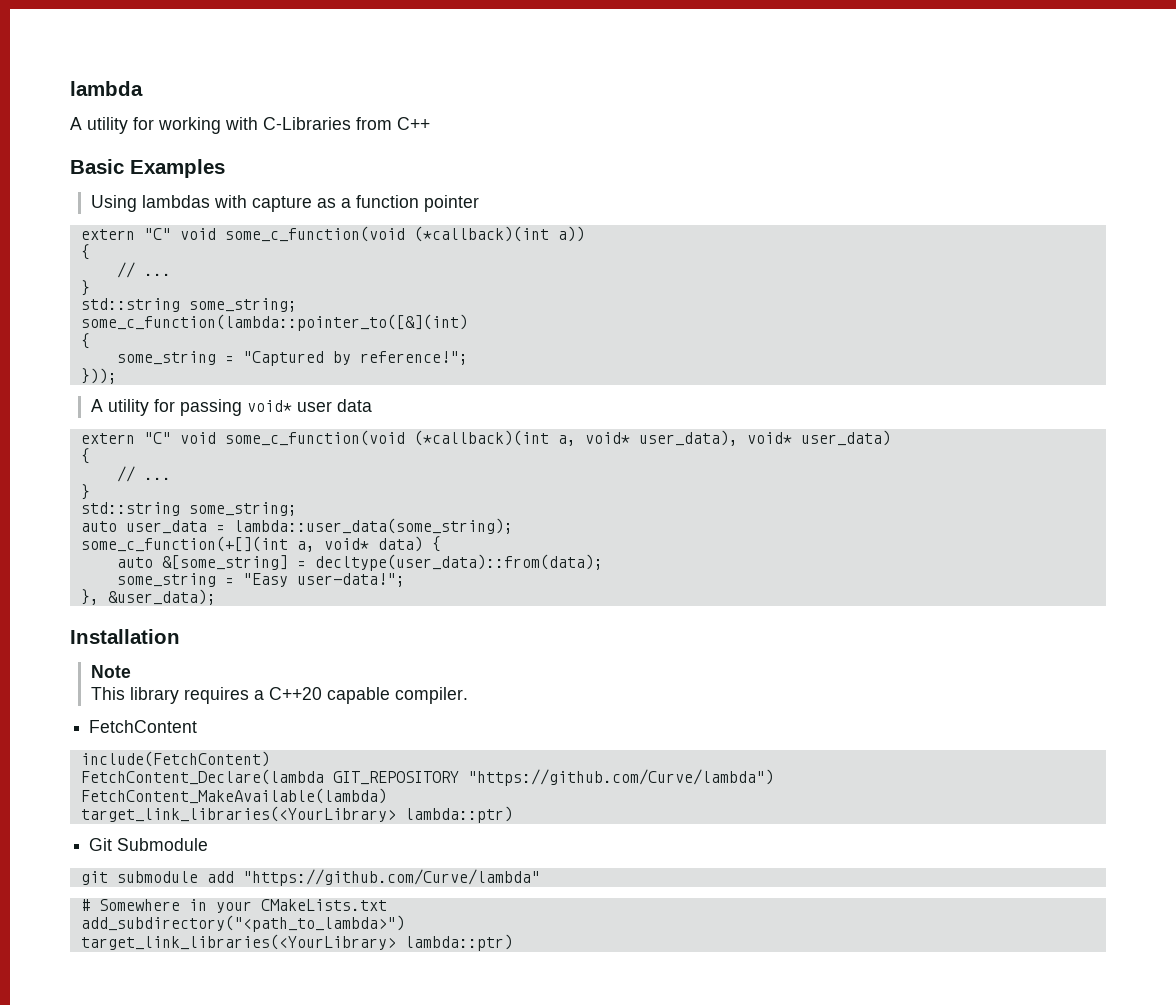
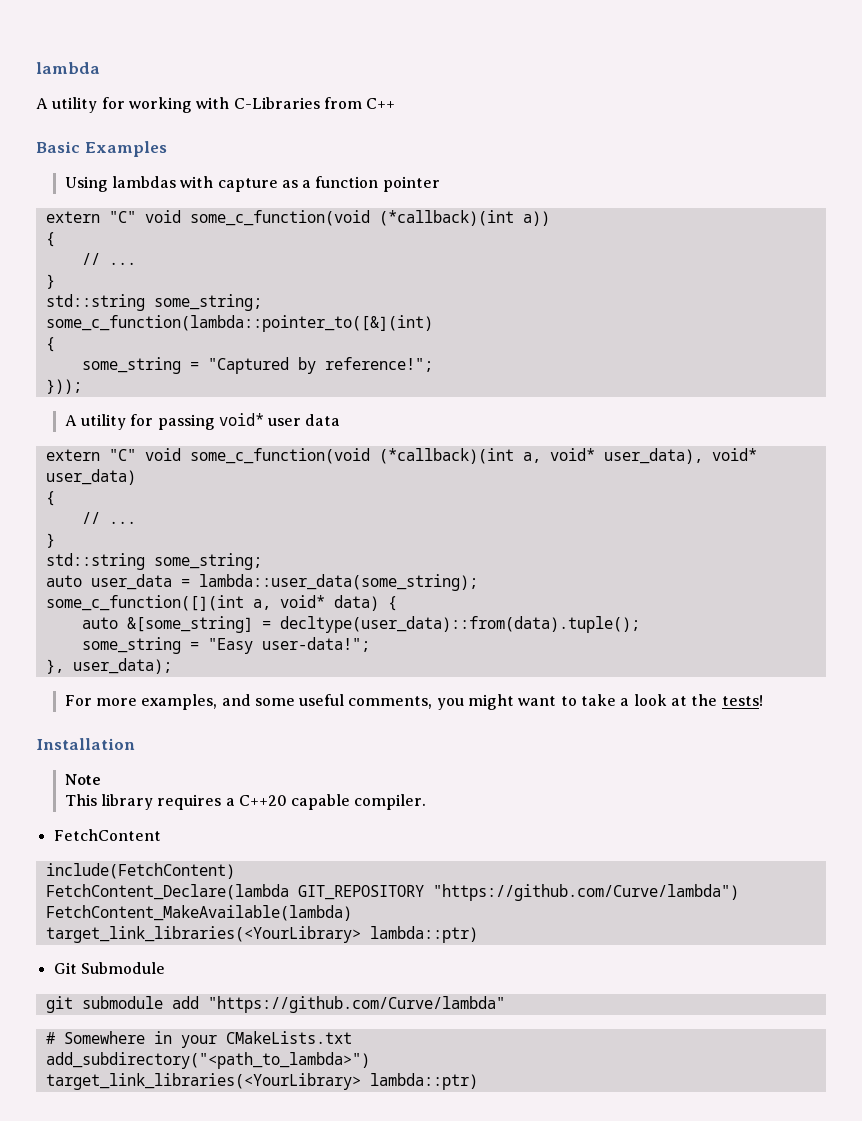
- some_c_function(+[](int a, void* data) {
+ some_c_function([](int a, void* data) {
- auto &[some_string] = decltype(user_data)::from(data);
+ auto &[some_string] = decltype(user_data)::from(data).tuple();
- }, &user_data);
+ }, user_data);
+ For more examples, and some useful comments, you might want to take a look at the tests!

